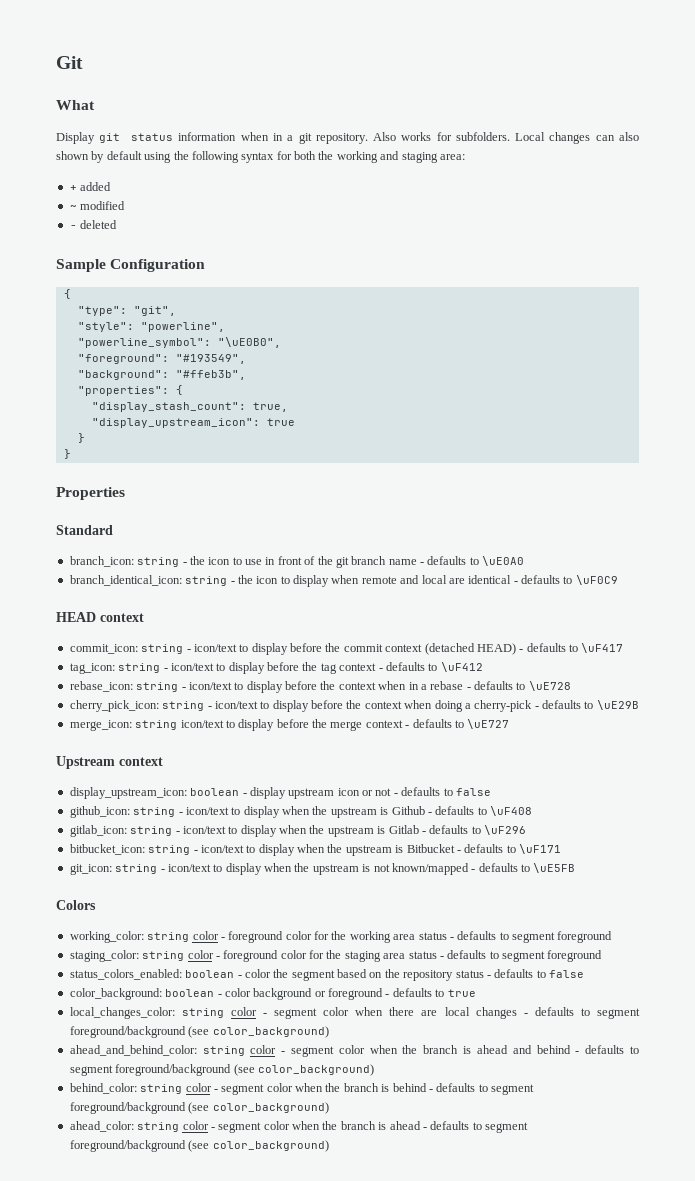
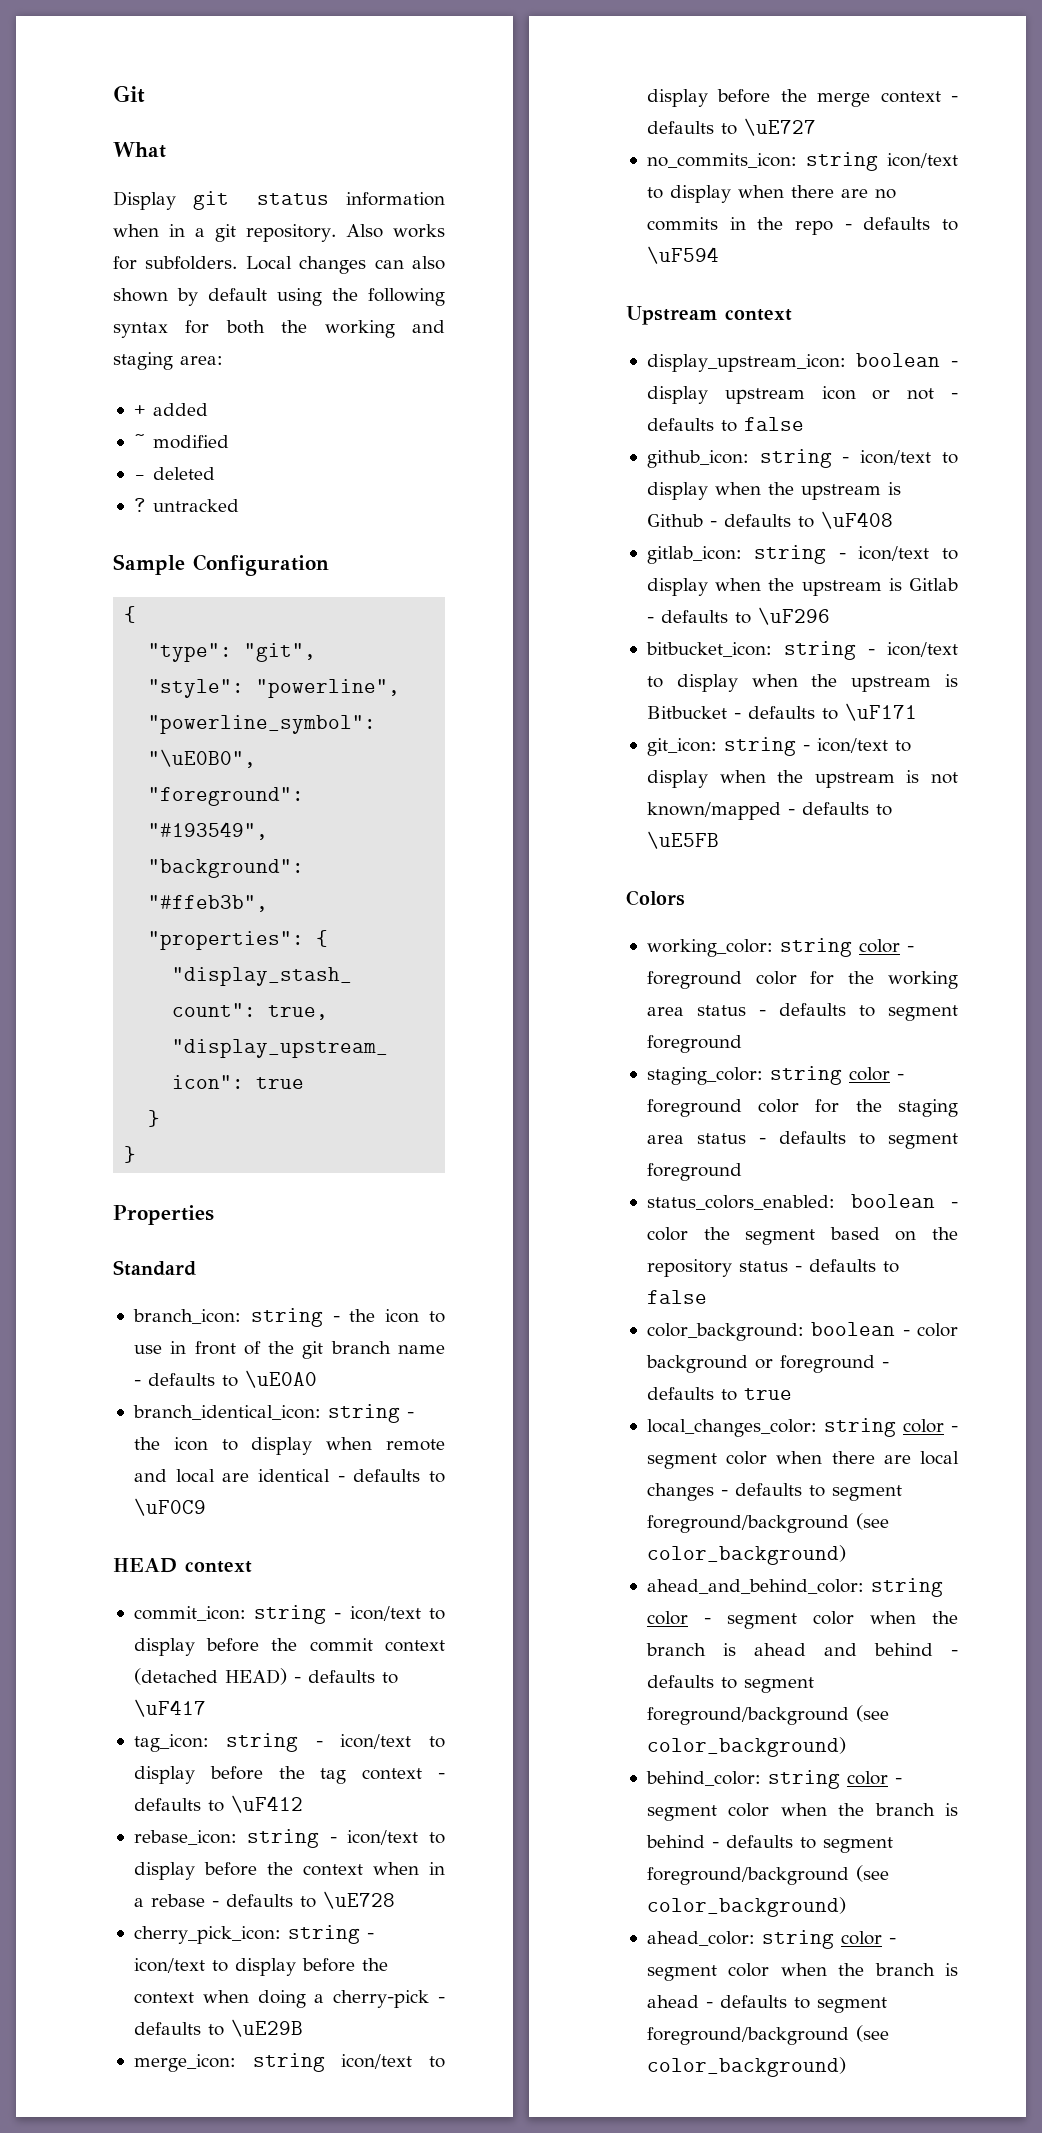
+ ? untracked
+ no_commits_icon: string icon/text to display when there are no commits in the repo - defaults to \uF594

